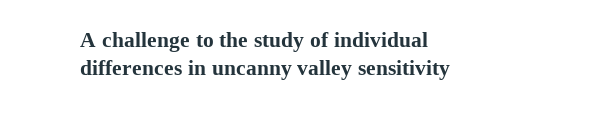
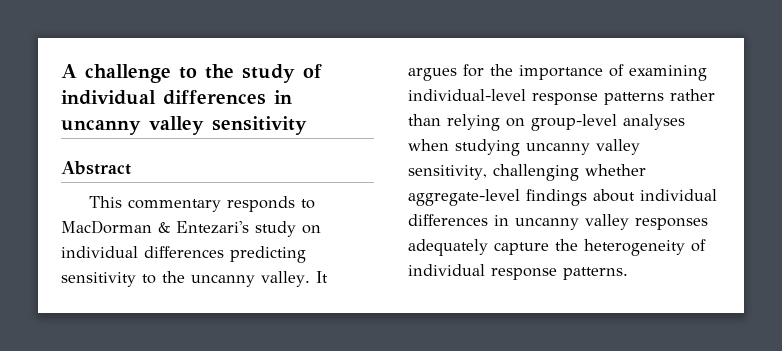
+ Abstract
+ This commentary responds to MacDorman & Entezari's study on individual differences predicting sensitivity to the uncanny valley. It argues for the importance of examining individual-level response patterns rather than relying on group-level analyses when studying uncanny valley sensitivity, challenging whether aggregate-level findings about individual differences in uncanny valley responses adequately capture the heterogeneity of individual response patterns.

